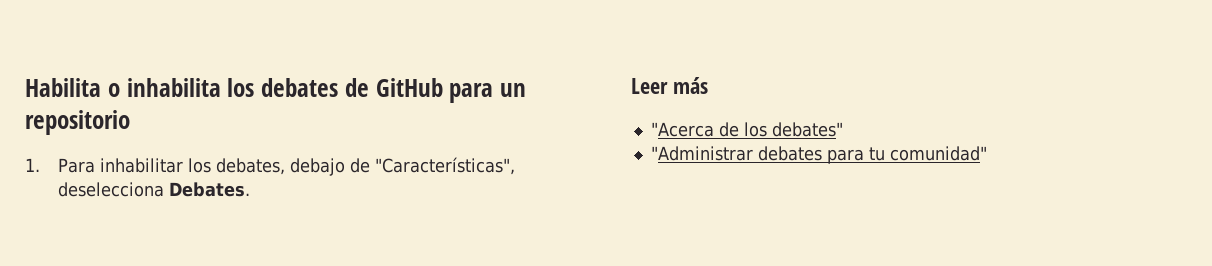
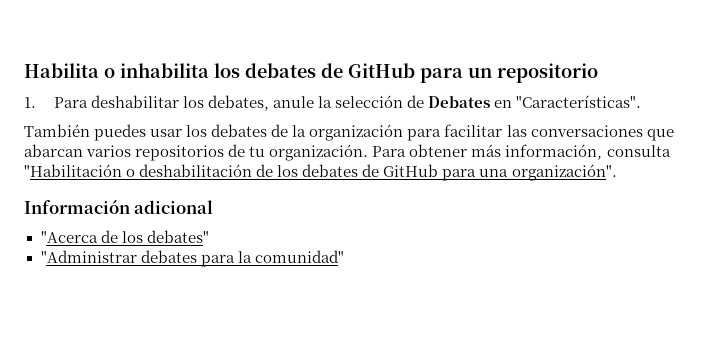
- 1. Para inhabilitar los debates, debajo de "Características", deselecciona Debates.
- Leer más
+ 1. Para deshabilitar los debates, anule la selección de Debates en "Características".
+ También puedes usar los debates de la organización para facilitar las conversaciones que abarcan varios repositorios de tu organización. Para obtener más información, consulta "Habilitación o deshabilitación de los debates de GitHub para una organización".
+ Información adicional
- "Administrar debates para tu comunidad"
+ "Administrar debates para la comunidad"

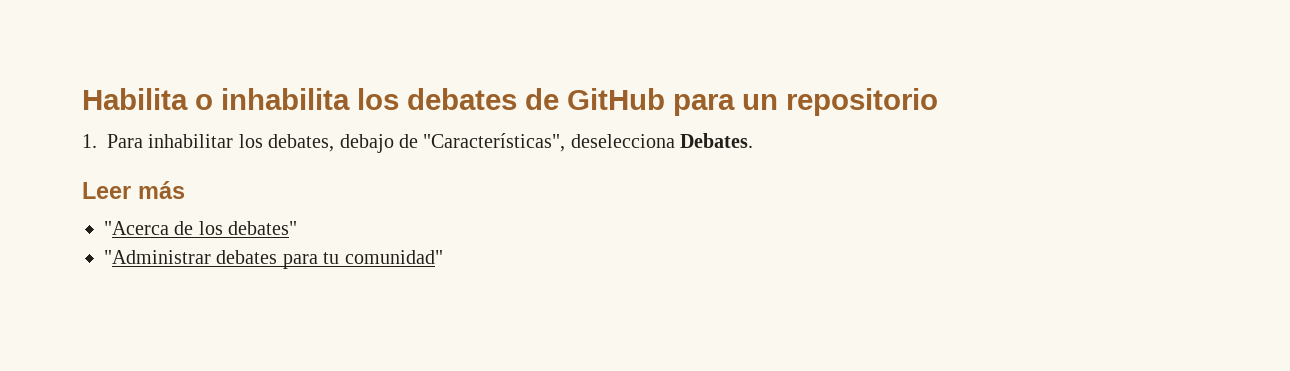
- 1. Para deshabilitar los debates, anule la selección de Debates en "Características".
- También puedes usar los debates de la organización para facilitar las conversaciones que abarcan varios repositorios de tu organización. Para obtener más información, consulta "Habilitación o deshabilitación de los debates de GitHub para una organización".
- Información adicional
+ 1. Para inhabilitar los debates, debajo de "Características", deselecciona Debates.
+ Leer más
- "Administrar debates para la comunidad"
+ "Administrar debates para tu comunidad"

